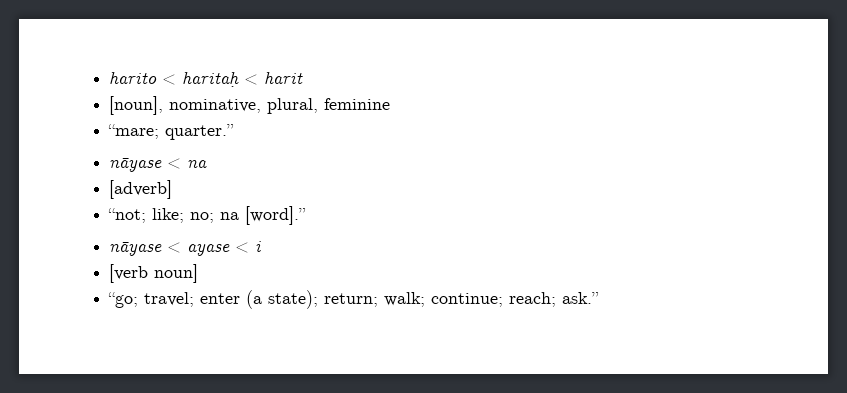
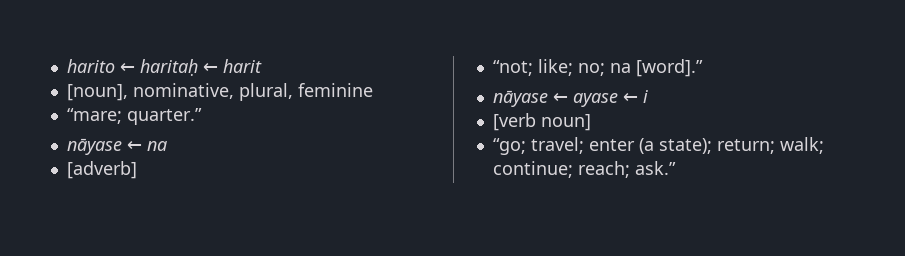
- harito < haritaḥ < harit
+ harito ← haritaḥ ← harit
- nāyase < na
+ nāyase ← na
- nāyase < ayase < i
+ nāyase ← ayase ← i

